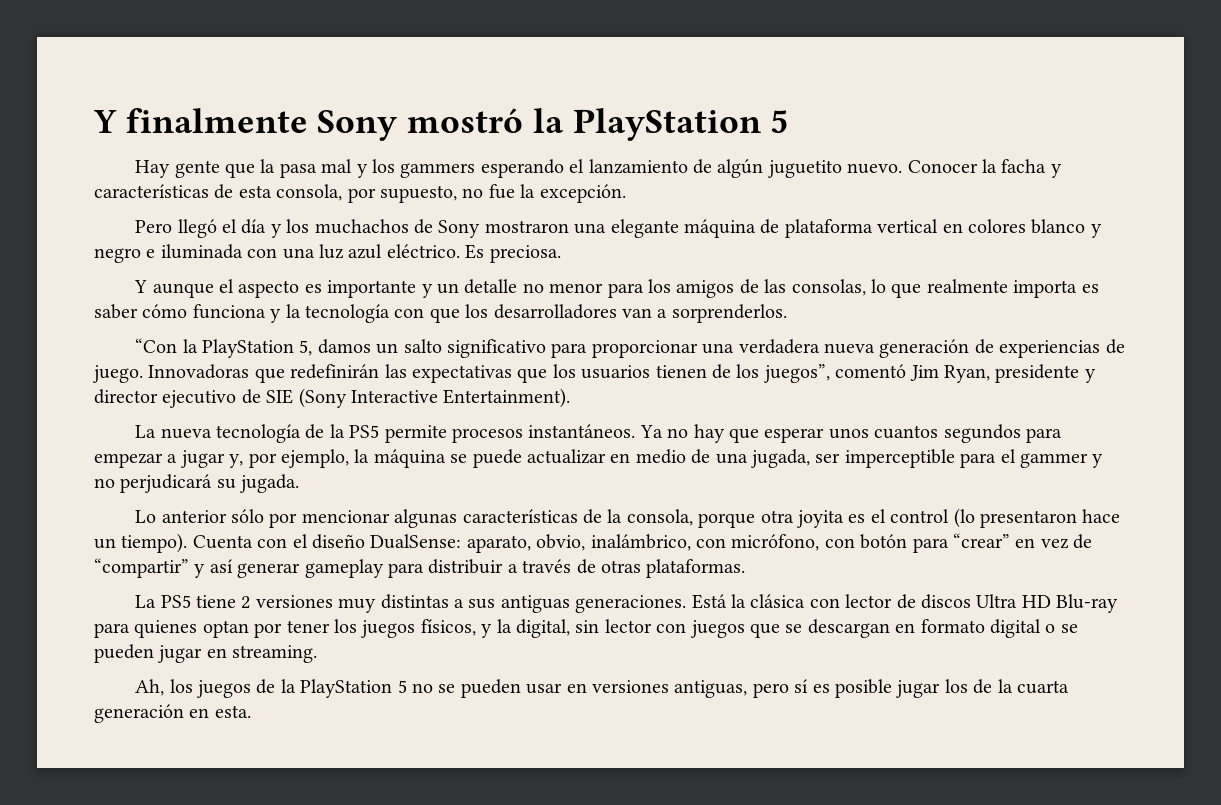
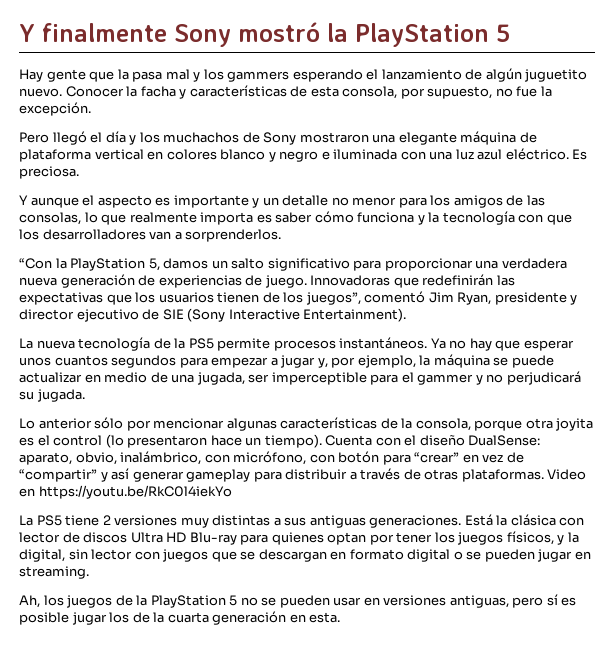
+ Video en https://youtu.be/RkC0l4iekYo

